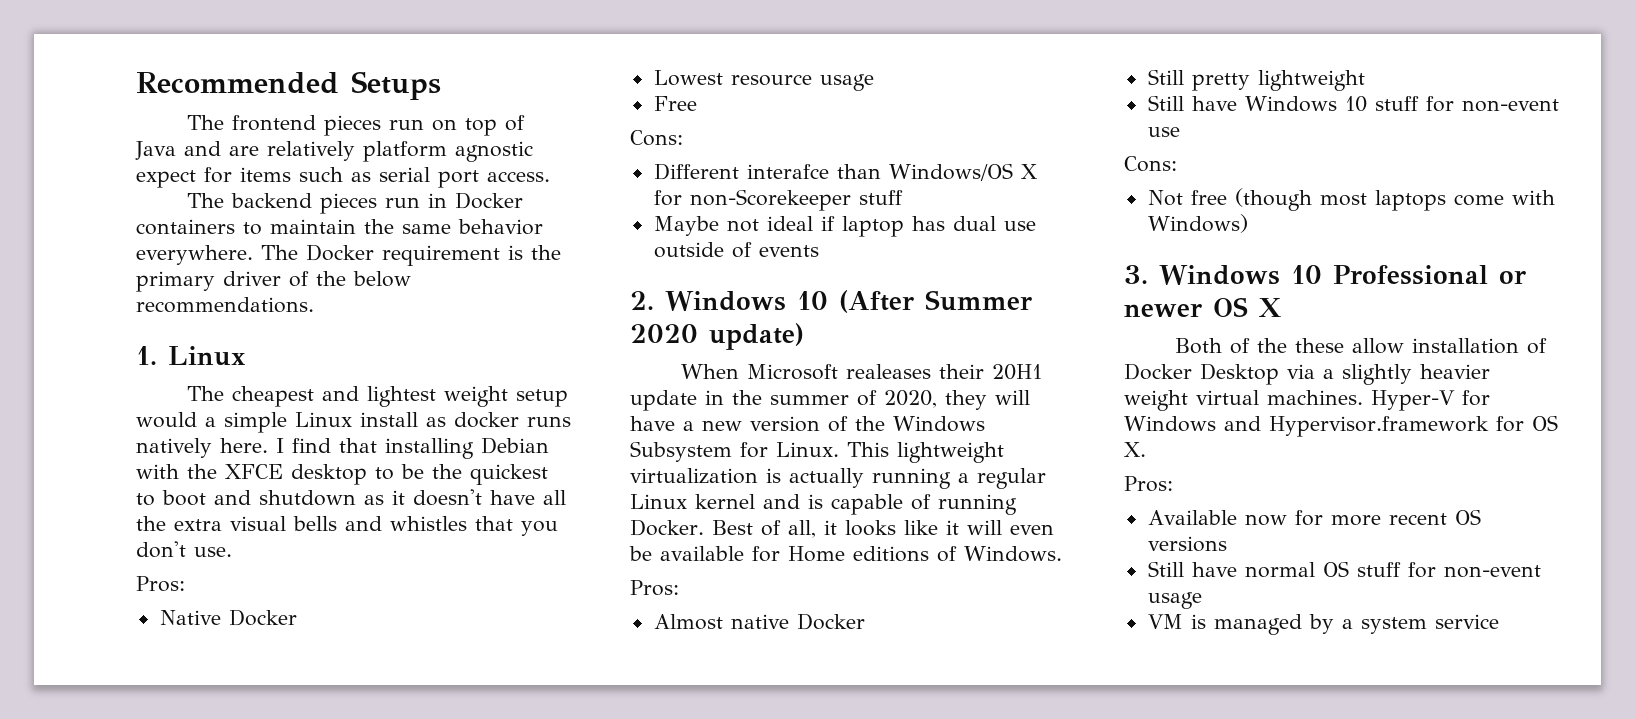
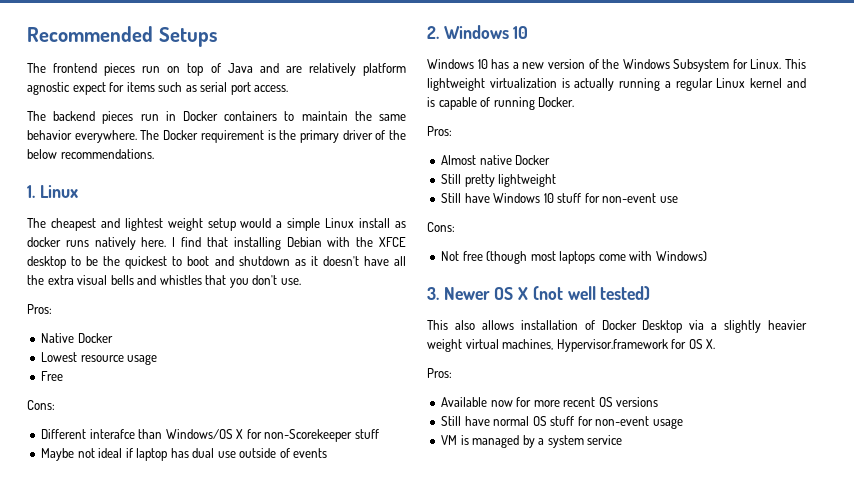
- 2. Windows 10 (After Summer 2020 update)
- When Microsoft realeases their 20H1 update in the summer of 2020, they will have a new version of the Windows Subsystem for Linux.
+ 2. Windows 10
+ Windows 10 has a new version of the Windows Subsystem for Linux.
- Best of all, it looks like it will even be available for Home editions of Windows.
- 3. Windows 10 Professional or newer OS X
- Both of the these allow installation of Docker Desktop via a slightly heavier weight virtual machines. Hyper-V for Windows and Hypervisor.framework for OS X.
+ 3. Newer OS X (not well tested)
+ This also allows installation of Docker Desktop via a slightly heavier weight virtual machines, Hypervisor.framework for OS X.

